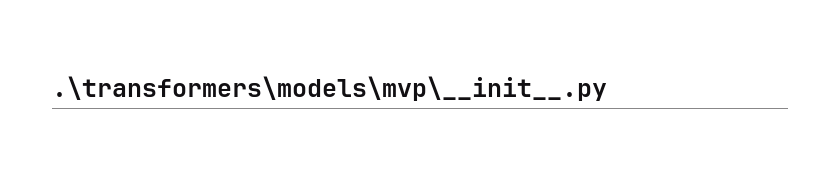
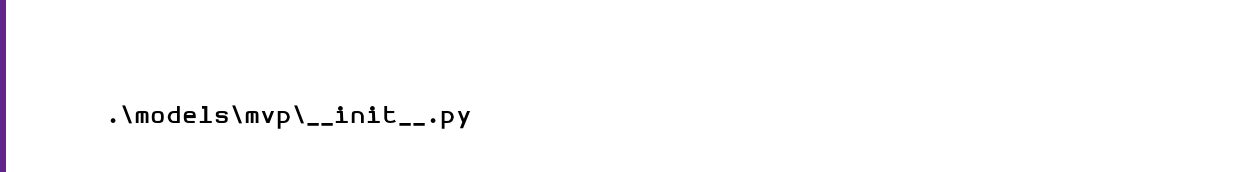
- .\transformers\models\mvp\__init__.py
+ .\models\mvp\__init__.py

